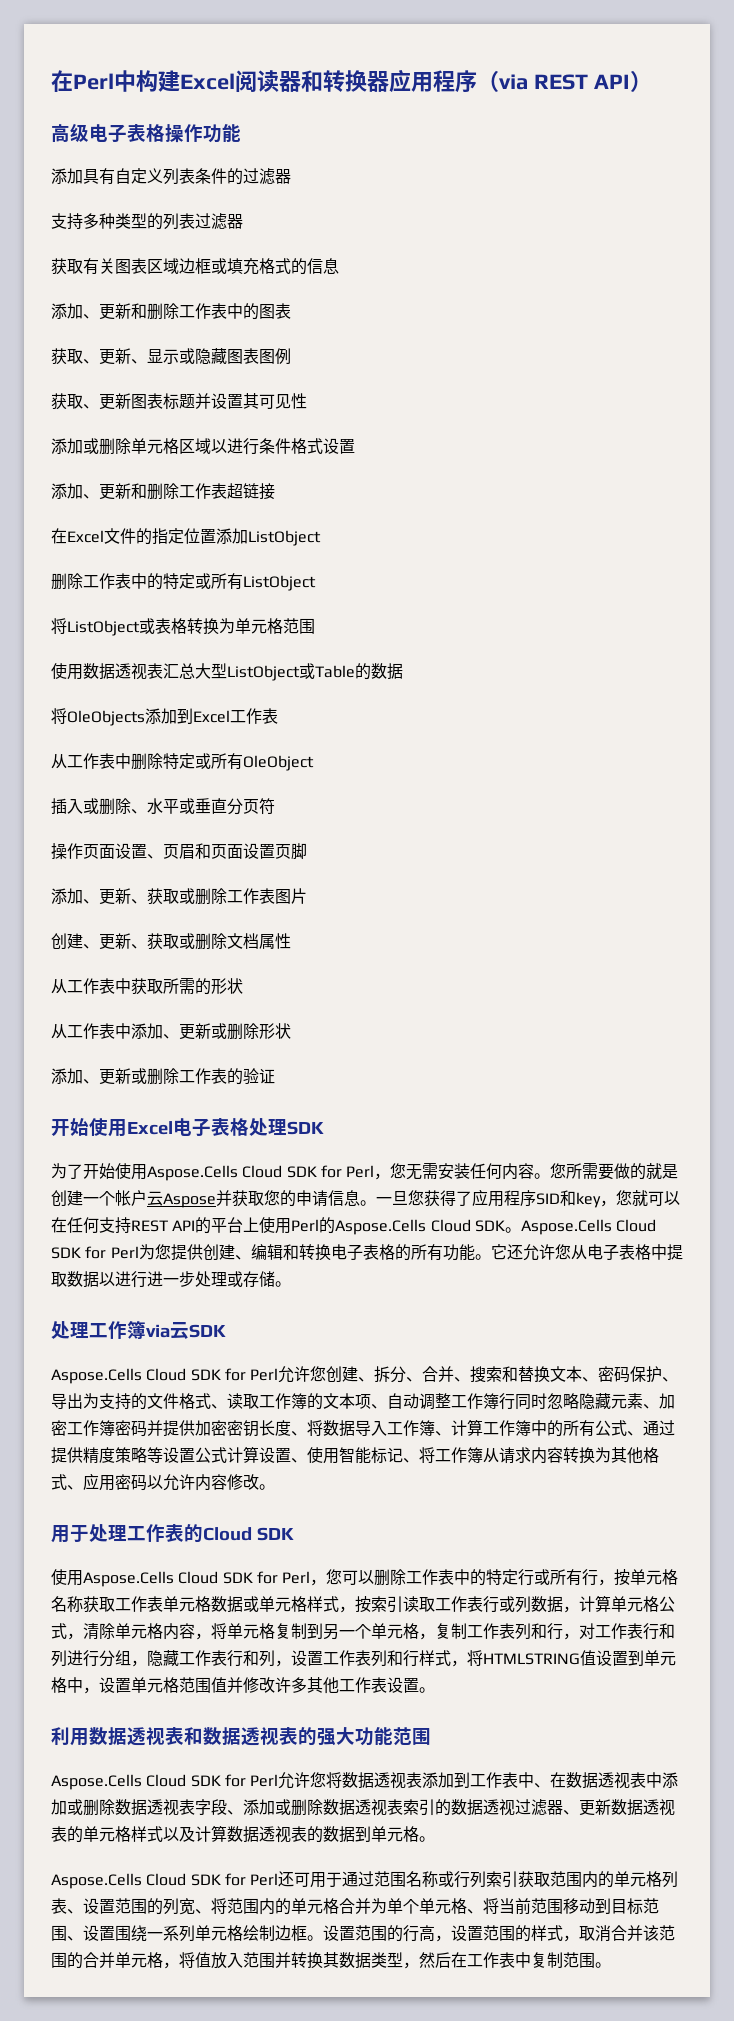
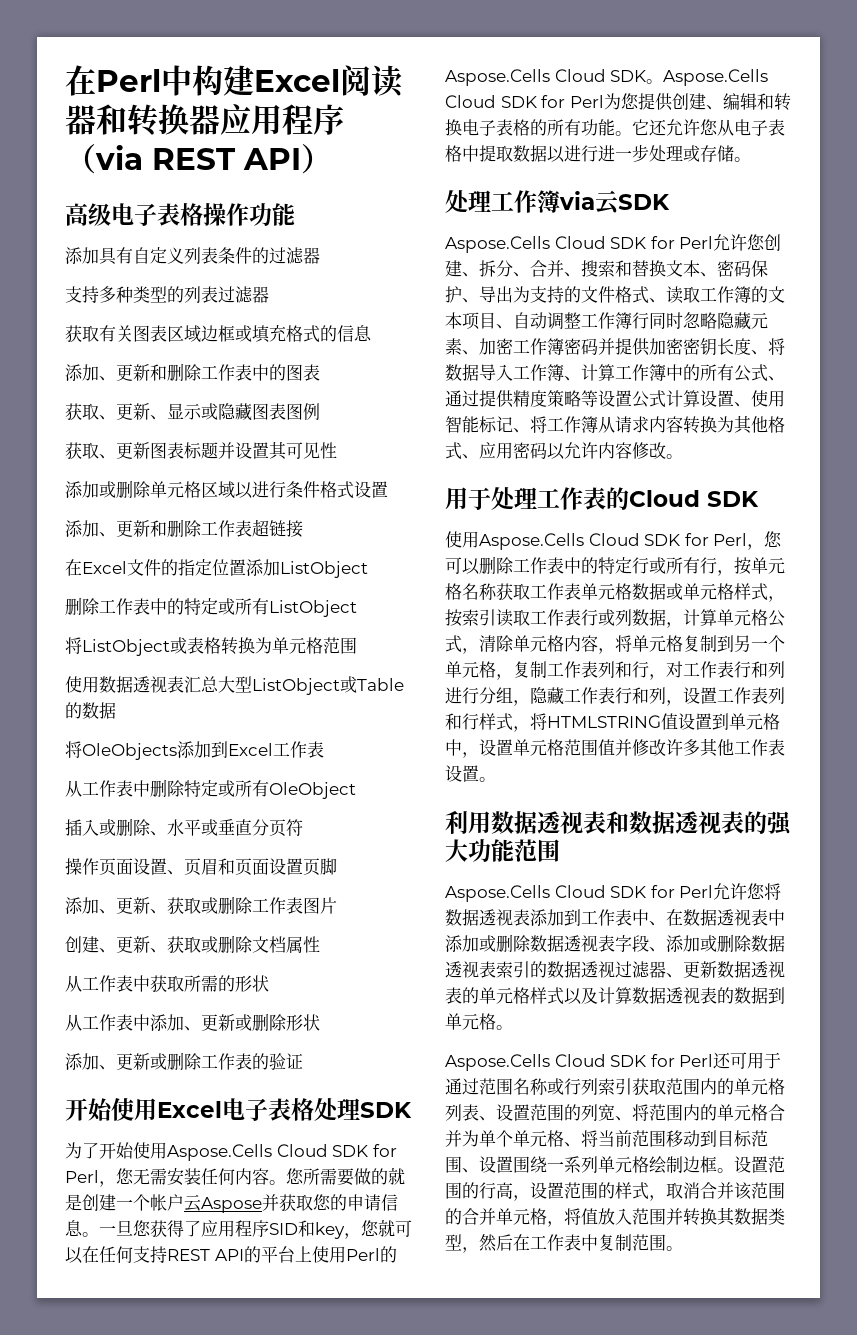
- Aspose.Cells Cloud SDK for Perl允许您创建、拆分、合并、搜索和替换文本、密码保护、导出为支持的文件格式、读取工作簿的文本项、自动调整工作簿行同时忽略隐藏元素、加密工作簿密码并提供加密密钥长度、将数据导入工作簿、计算工作簿中的所有公式、通过提供精度策略等设置公式计算设置、使用智能标记、将工作簿从请求内容转换为其他格式、应用密码以允许内容修改。
+ Aspose.Cells Cloud SDK for Perl允许您创建、拆分、合并、搜索和替换文本、密码保护、导出为支持的文件格式、读取工作簿的文本项目、自动调整工作簿行同时忽略隐藏元素、加密工作簿密码并提供加密密钥长度、将数据导入工作簿、计算工作簿中的所有公式、通过提供精度策略等设置公式计算设置、使用智能标记、将工作簿从请求内容转换为其他格式、应用密码以允许内容修改。

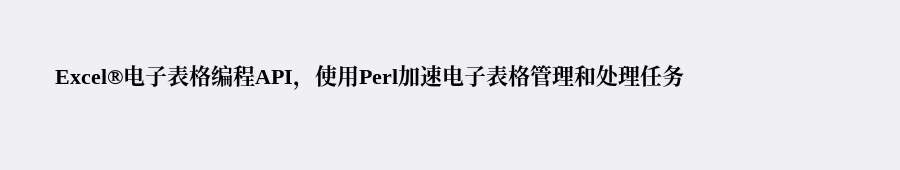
- 在Perl中构建Excel阅读器和转换器应用程序（via REST API）
- 高级电子表格操作功能
- 添加具有自定义列表条件的过滤器
- 支持多种类型的列表过滤器
- 获取有关图表区域边框或填充格式的信息
- 添加、更新和删除工作表中的图表
- 获取、更新、显示或隐藏图表图例
- 获取、更新图表标题并设置其可见性
- 添加或删除单元格区域以进行条件格式设置
- 添加、更新和删除工作表超链接
- 在Excel文件的指定位置添加ListObject
- 删除工作表中的特定或所有ListObject
- 将ListObject或表格转换为单元格范围
- 使用数据透视表汇总大型ListObject或Table的数据
- 将OleObjects添加到Excel工作表
- 从工作表中删除特定或所有OleObject
- 插入或删除、水平或垂直分页符
- 操作页面设置、页眉和页面设置页脚
- 添加、更新、获取或删除工作表图片
- 创建、更新、获取或删除文档属性
- 从工作表中获取所需的形状
- 从工作表中添加、更新或删除形状
- 添加、更新或删除工作表的验证
- 开始使用Excel电子表格处理SDK
- 为了开始使用Aspose.Cells Cloud SDK for Perl，您无需安装任何内容。您所需要做的就是创建一个帐户云Aspose并获取您的申请信息。一旦您获得了应用程序SID和key，您就可以在任何支持REST API的平台上使用Perl的Aspose.Cells Cloud SDK。Aspose.Cells Cloud SDK for Perl为您提供创建、编辑和转换电子表格的所有功能。它还允许您从电子表格中提取数据以进行进一步处理或存储。
- 处理工作簿via云SDK
- Aspose.Cells Cloud SDK for Perl允许您创建、拆分、合并、搜索和替换文本、密码保护、导出为支持的文件格式、读取工作簿的文本项目、自动调整工作簿行同时忽略隐藏元素、加密工作簿密码并提供加密密钥长度、将数据导入工作簿、计算工作簿中的所有公式、通过提供精度策略等设置公式计算设置、使用智能标记、将工作簿从请求内容转换为其他格式、应用密码以允许内容修改。
- 用于处理工作表的Cloud SDK
- 使用Aspose.Cells Cloud SDK for Perl，您可以删除工作表中的特定行或所有行，按单元格名称获取工作表单元格数据或单元格样式，按索引读取工作表行或列数据，计算单元格公式，清除单元格内容，将单元格复制到另一个单元格，复制工作表列和行，对工作表行和列进行分组，隐藏工作表行和列，设置工作表列和行样式，将HTMLSTRING值设置到单元格中，设置单元格范围值并修改许多其他工作表设置。
- 利用数据透视表和数据透视表的强大功能范围
- Aspose.Cells Cloud SDK for Perl允许您将数据透视表添加到工作表中、在数据透视表中添加或删除数据透视表字段、添加或删除数据透视表索引的数据透视过滤器、更新数据透视表的单元格样式以及计算数据透视表的数据到单元格。
- Aspose.Cells Cloud SDK for Perl还可用于通过范围名称或行列索引获取范围内的单元格列表、设置范围的列宽、将范围内的单元格合并为单个单元格、将当前范围移动到目标范围、设置围绕一系列单元格绘制边框。设置范围的行高，设置范围的样式，取消合并该范围的合并单元格，将值放入范围并转换其数据类型，然后在工作表中复制范围。
+ Excel®电子表格编程API，使用Perl加速电子表格管理和处理任务

